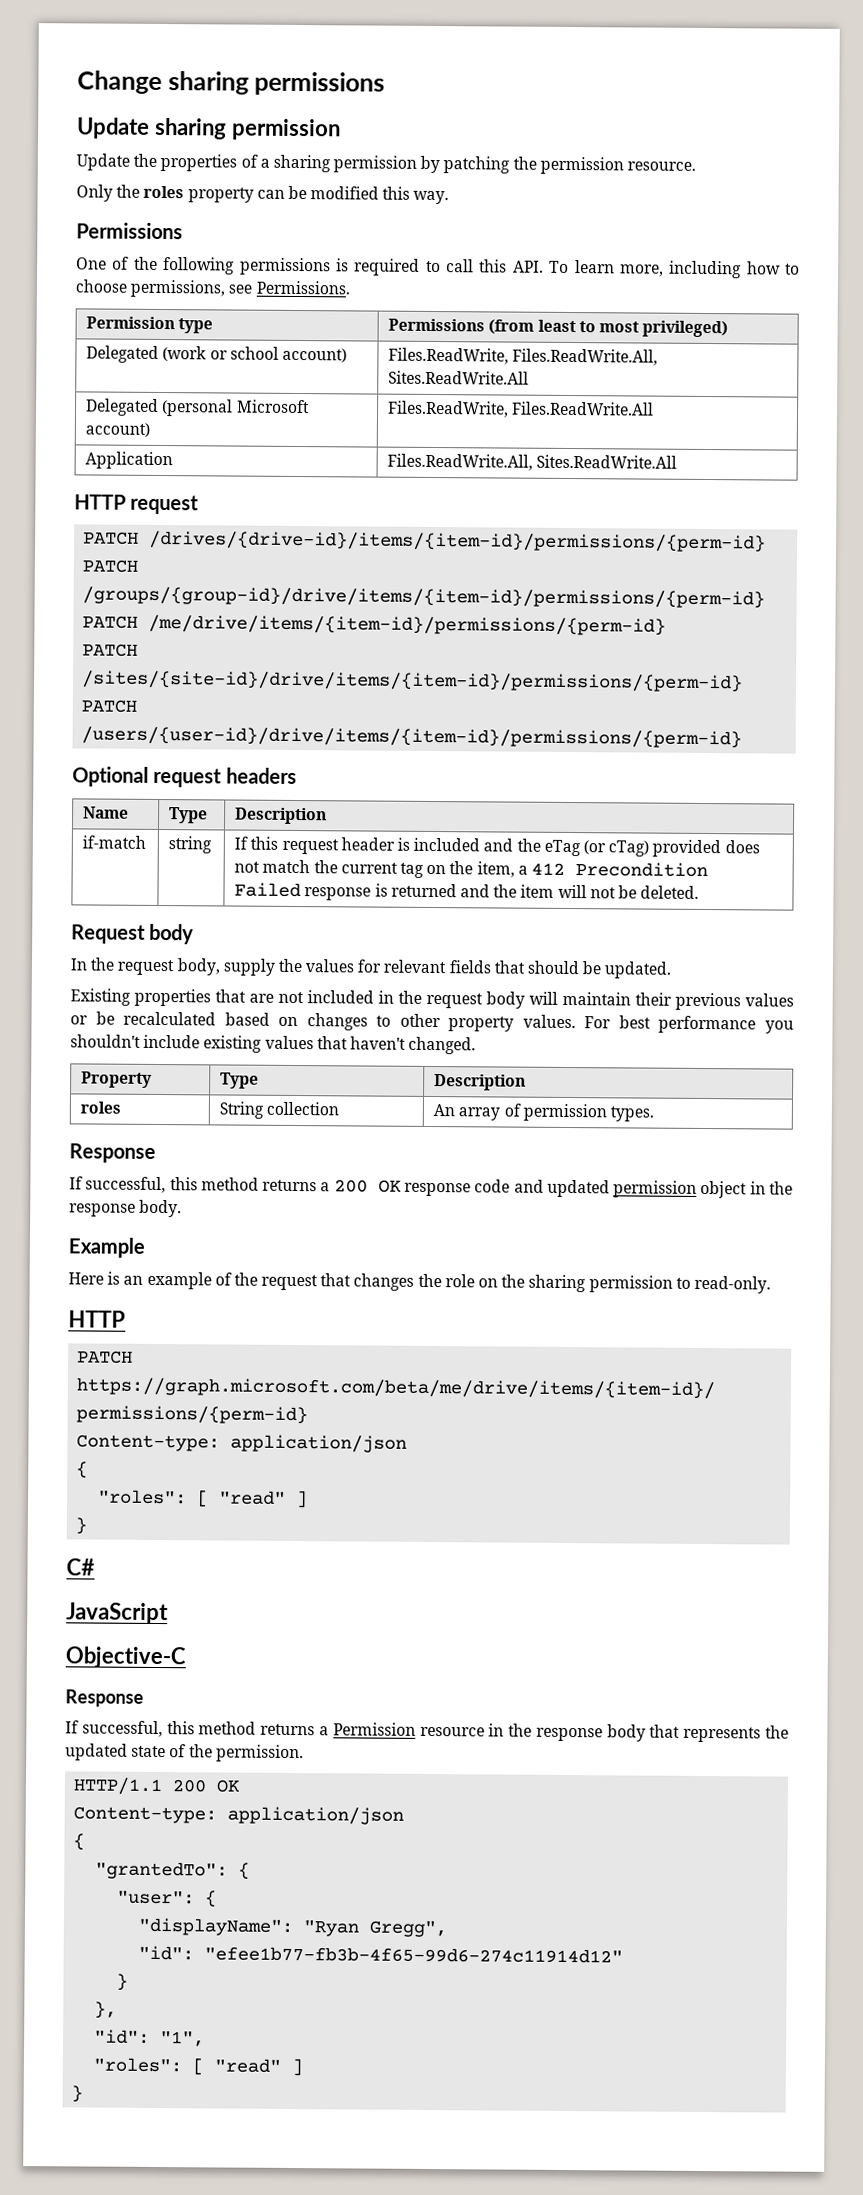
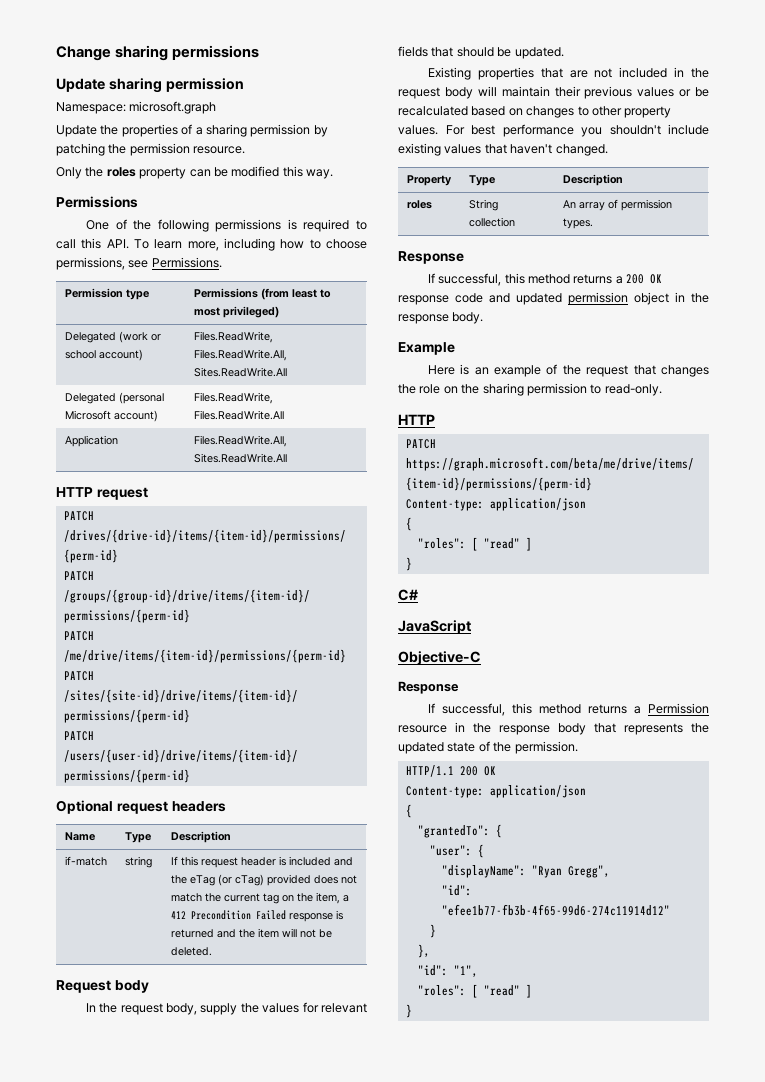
+ Namespace: microsoft.graph

